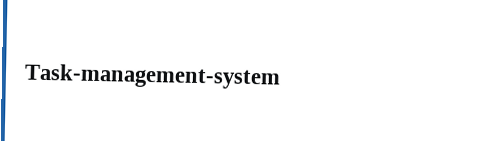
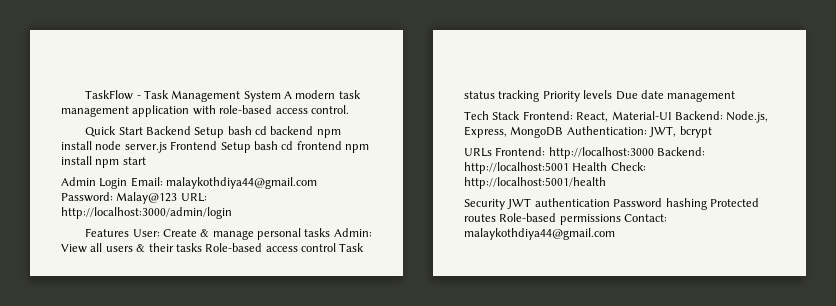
- Task-management-system
+ TaskFlow - Task Management System A modern task management application with role-based access control.
+ Quick Start Backend Setup bash cd backend npm install node server.js Frontend Setup bash cd frontend npm install npm start
+ Admin Login Email: malaykothdiya44@gmail.com Password: Malay@123 URL: http://localhost:3000/admin/login
+ Features User: Create & manage personal tasks Admin: View all users & their tasks Role-based access control Task status tracking Priority levels Due date management
+ Tech Stack Frontend: React, Material-UI Backend: Node.js, Express, MongoDB Authentication: JWT, bcrypt
+ URLs Frontend: http://localhost:3000 Backend: http://localhost:5001 Health Check: http://localhost:5001/health
+ Security JWT authentication Password hashing Protected routes Role-based permissions Contact: malaykothdiya44@gmail.com

